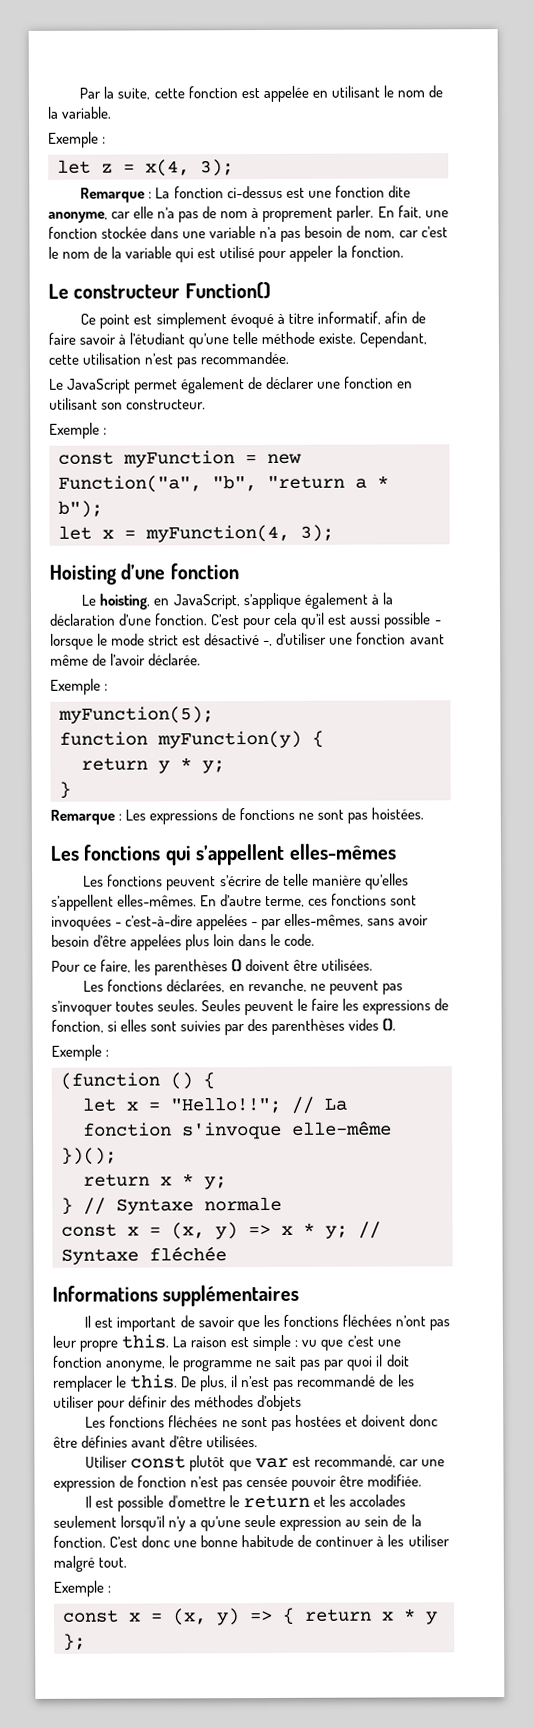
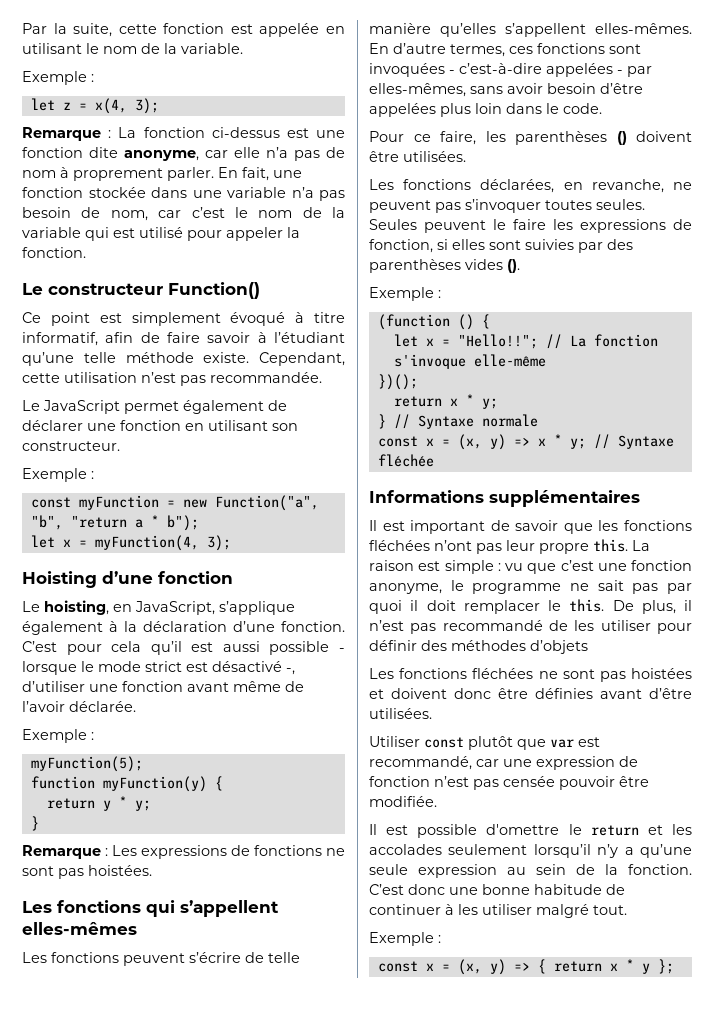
- En d’autre terme, ces fonctions sont invoquées - c’est-à-dire appelées - par elles-mêmes, sans avoir besoin d’être appelées plus loin dans le code.
+ En d’autre termes, ces fonctions sont invoquées - c’est-à-dire appelées - par elles-mêmes, sans avoir besoin d’être appelées plus loin dans le code.
- Les fonctions fléchées ne sont pas hostées et doivent donc être définies avant d’être utilisées.
+ Les fonctions fléchées ne sont pas hoistées et doivent donc être définies avant d’être utilisées.

